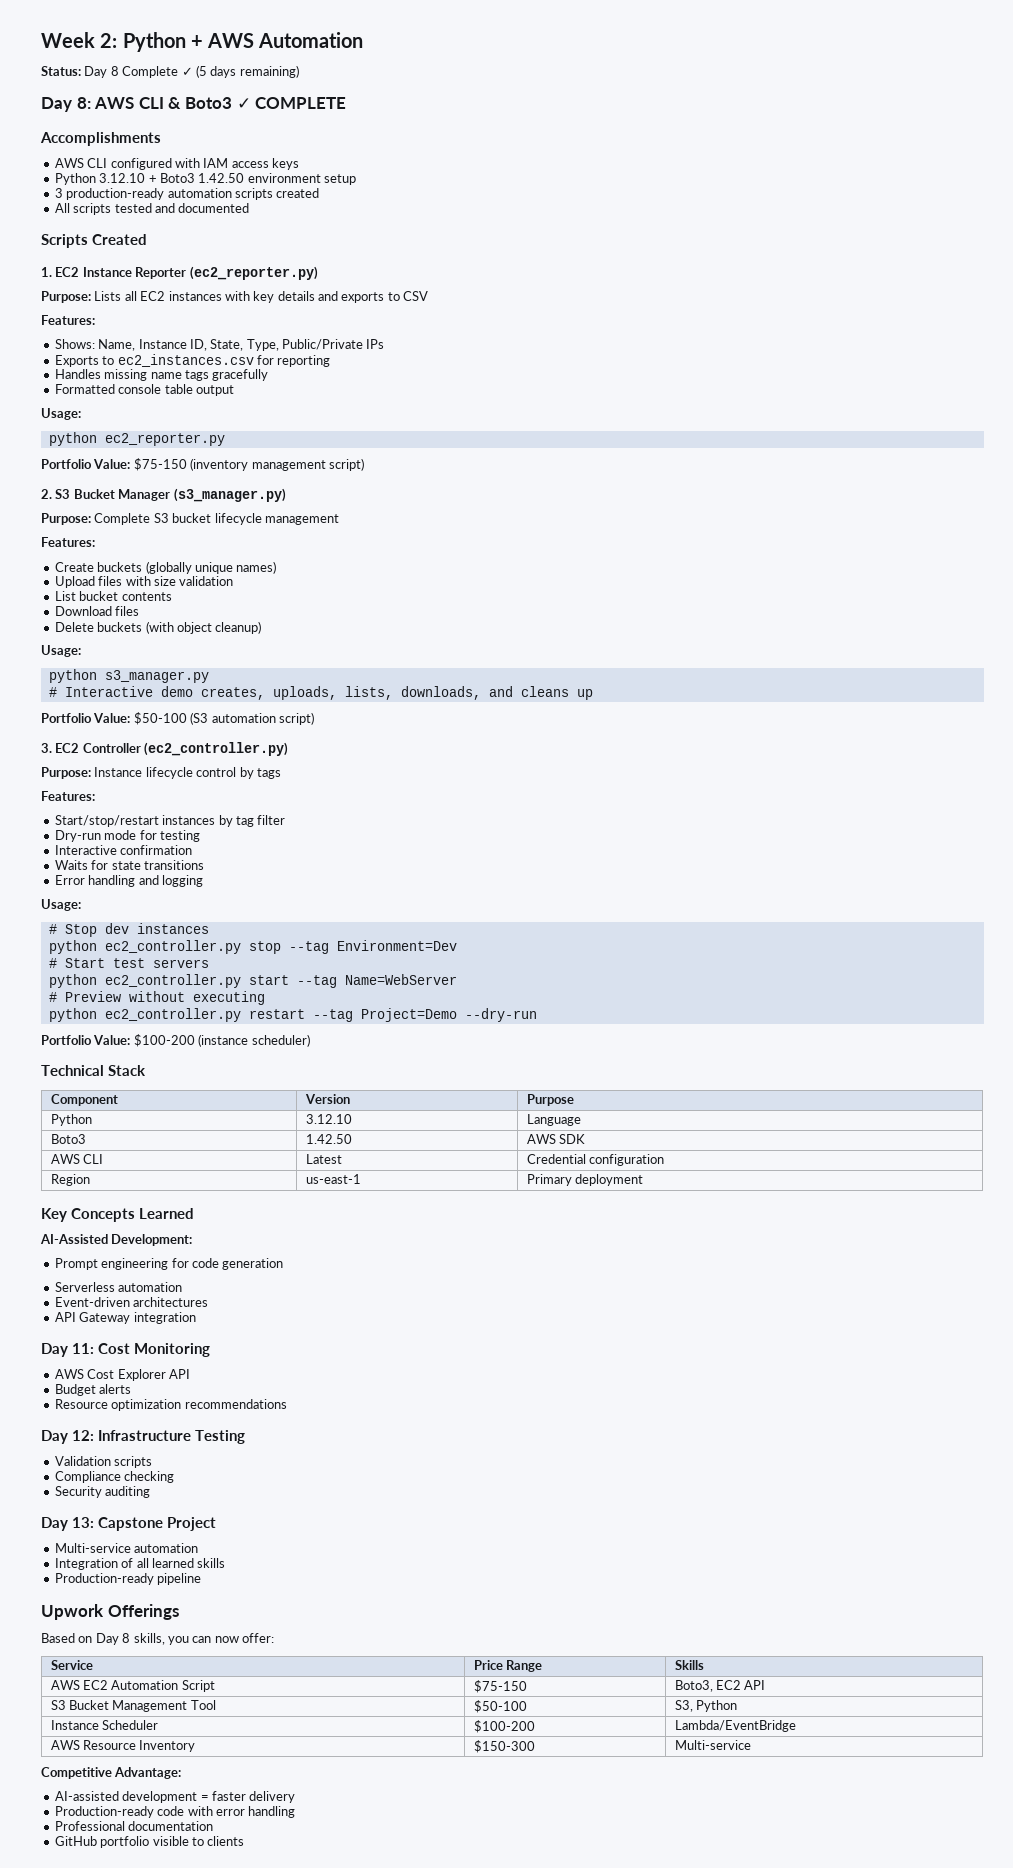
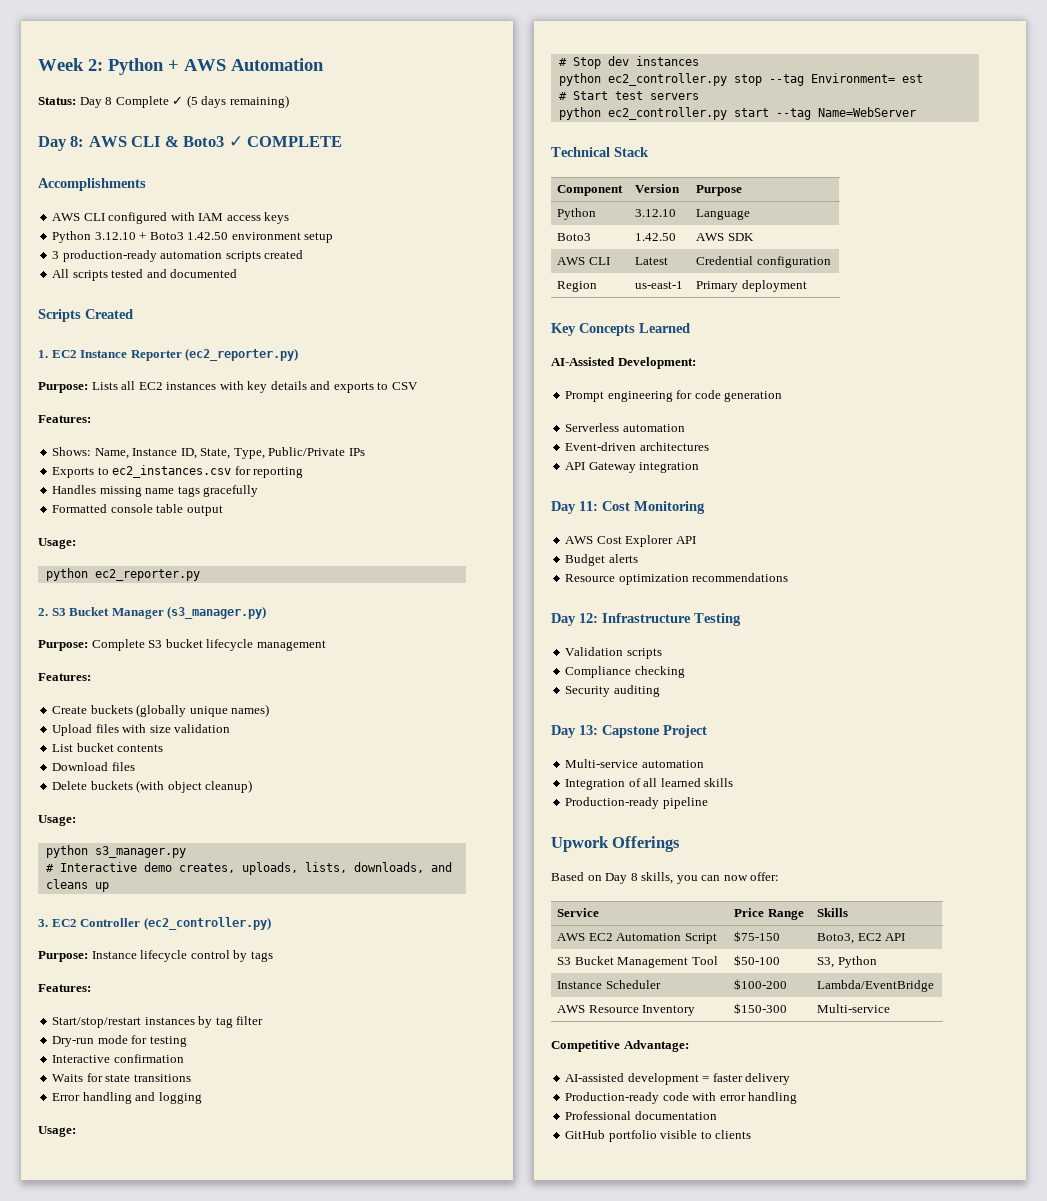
- Portfolio Value: $75-150 (inventory management script)
- Portfolio Value: $50-100 (S3 automation script)
- python ec2_controller.py stop --tag Environment=Dev
+ python ec2_controller.py stop --tag Environment= est
- # Preview without executing
- python ec2_controller.py restart --tag Project=Demo --dry-run
- Portfolio Value: $100-200 (instance scheduler)

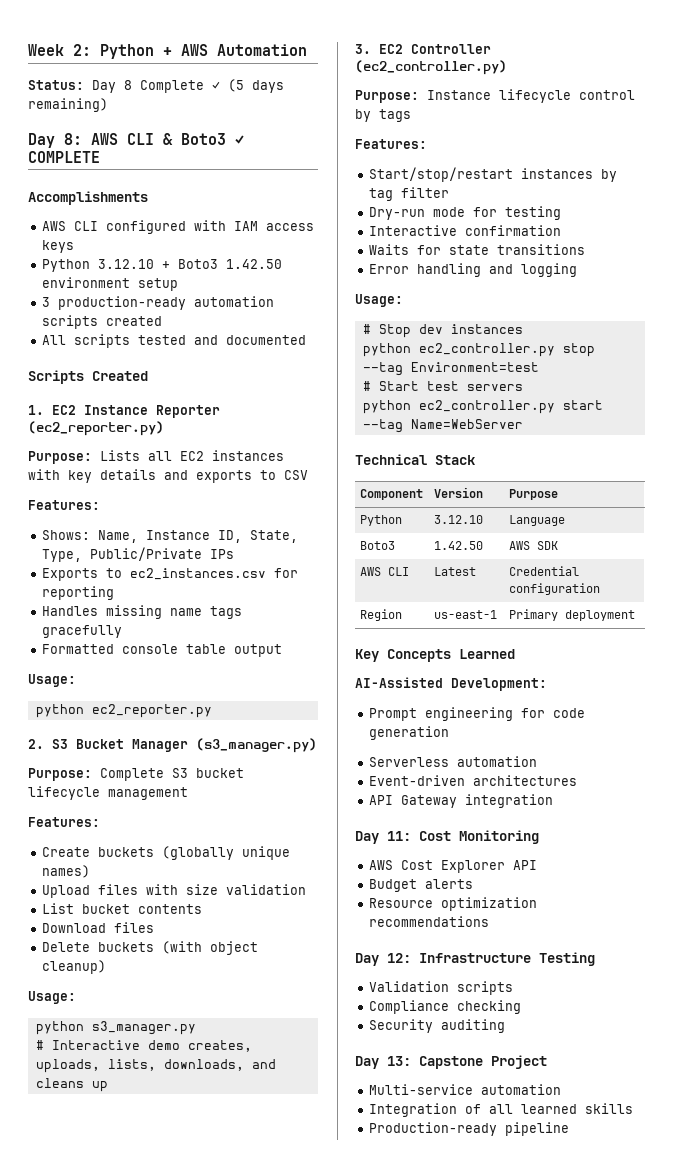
- python ec2_controller.py stop --tag Environment= est
+ python ec2_controller.py stop --tag Environment=test
- Upwork Offerings
- Based on Day 8 skills, you can now offer:
- Service | Price Range | Skills
- AWS EC2 Automation Script | $75-150 | Boto3, EC2 API
- S3 Bucket Management Tool | $50-100 | S3, Python
- Instance Scheduler | $100-200 | Lambda/EventBridge
- AWS Resource Inventory | $150-300 | Multi-service
- Competitive Advantage:
- AI-assisted development = faster delivery
- Production-ready code with error handling
- Professional documentation
- GitHub portfolio visible to clients

